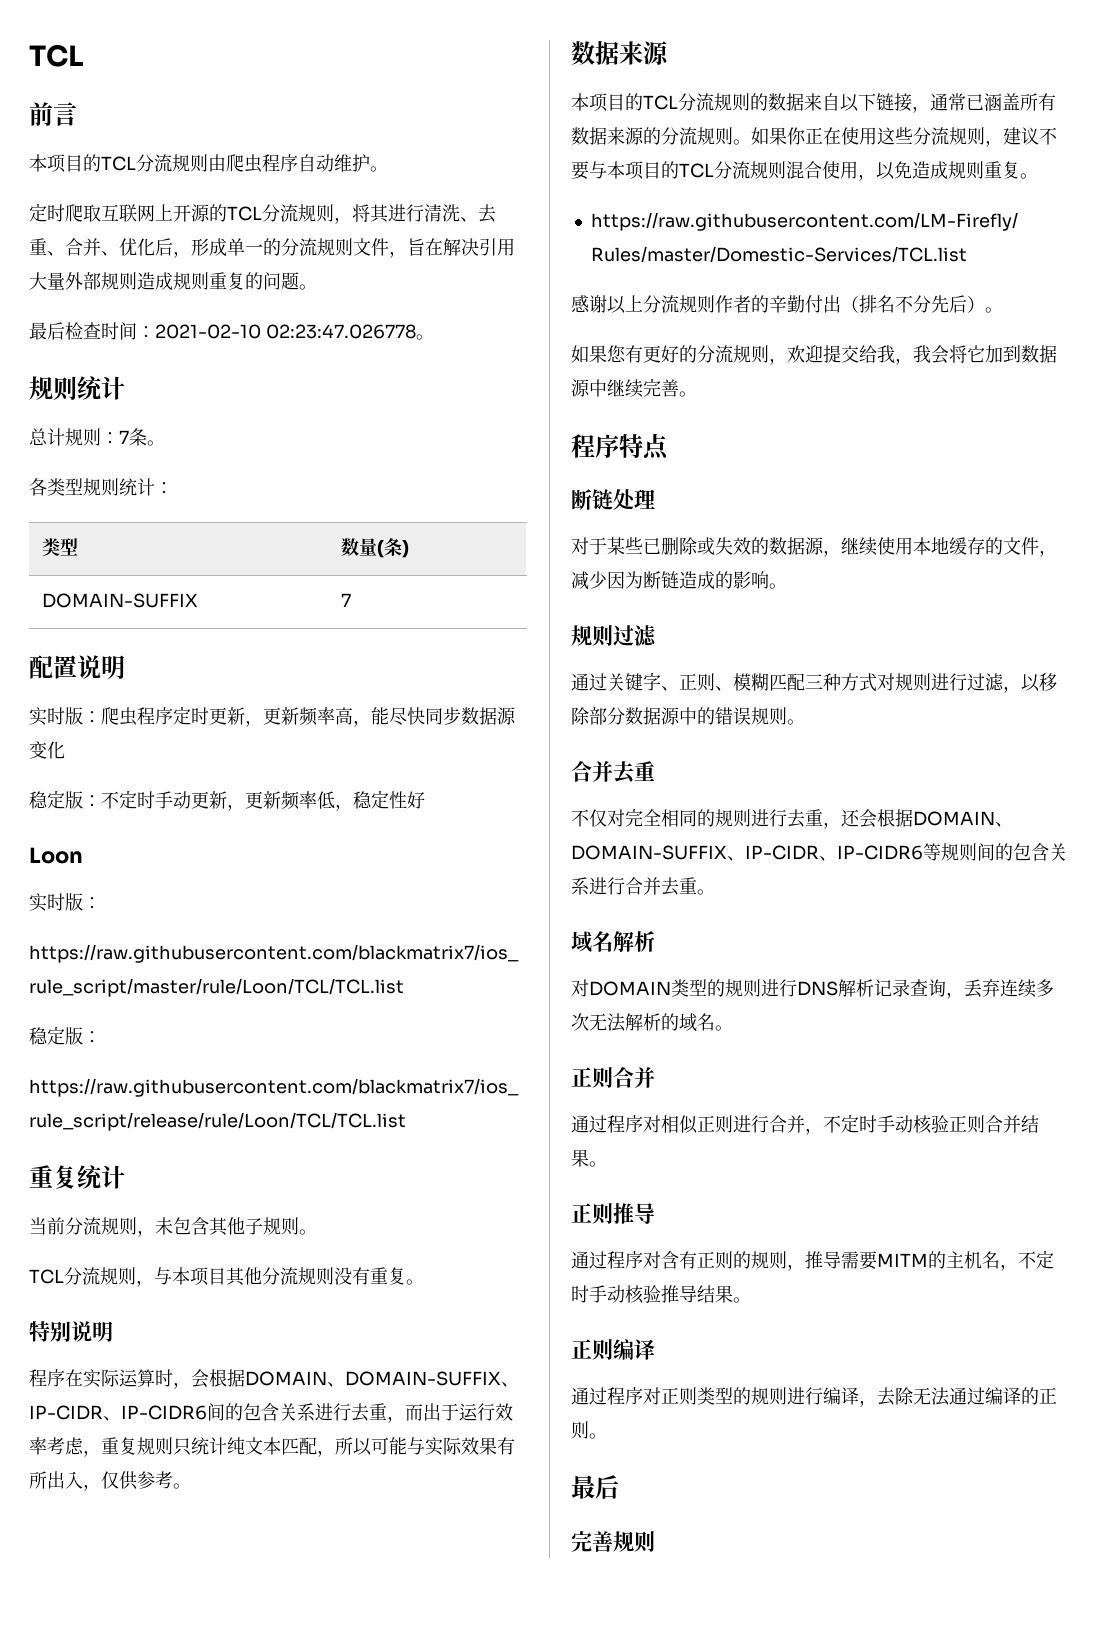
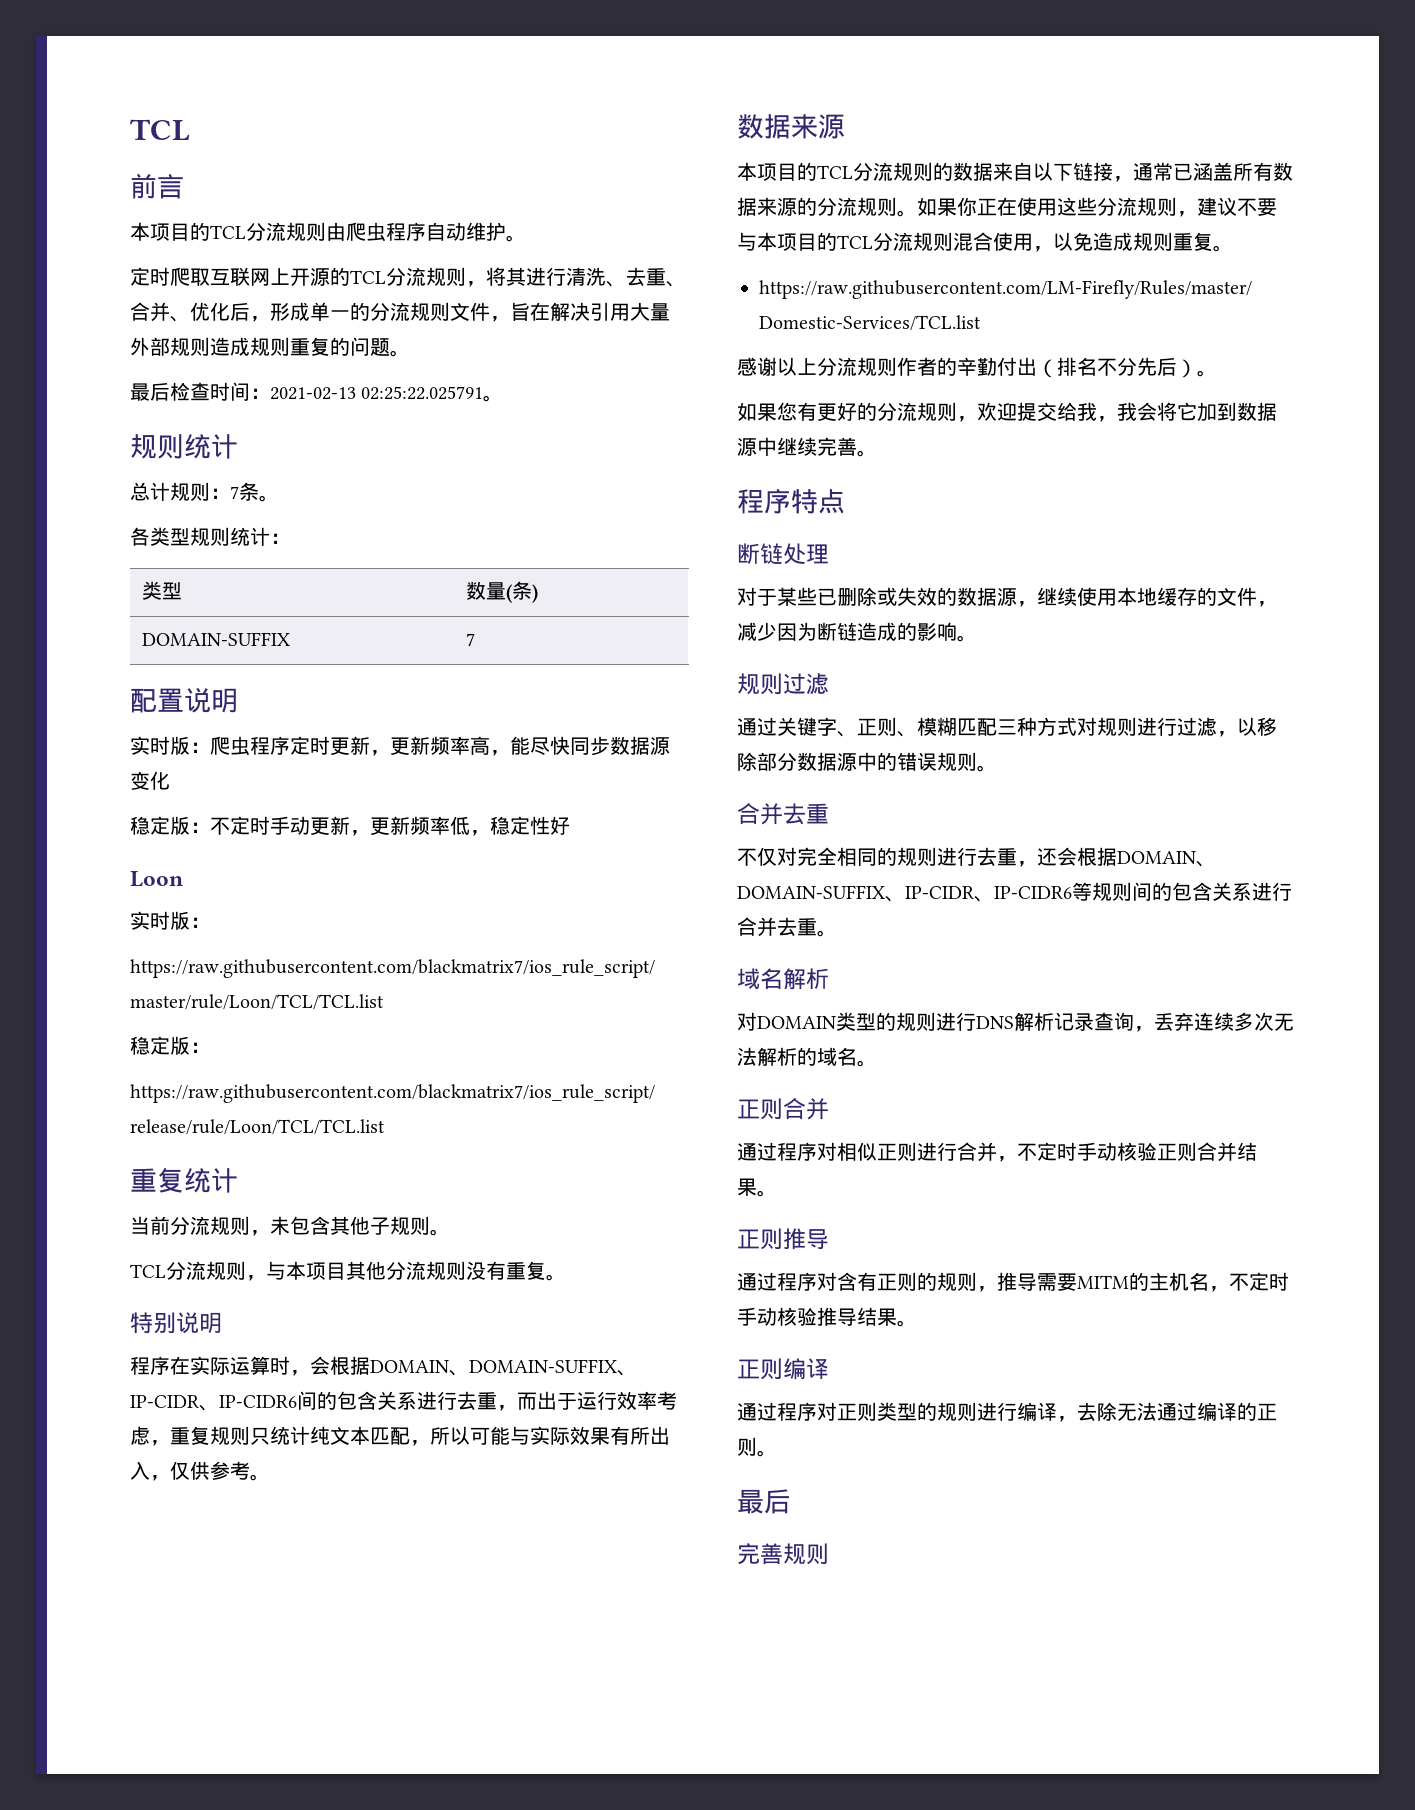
- 最后检查时间：2021-02-10 02:23:47.026778。
+ 最后检查时间：2021-02-13 02:25:22.025791。

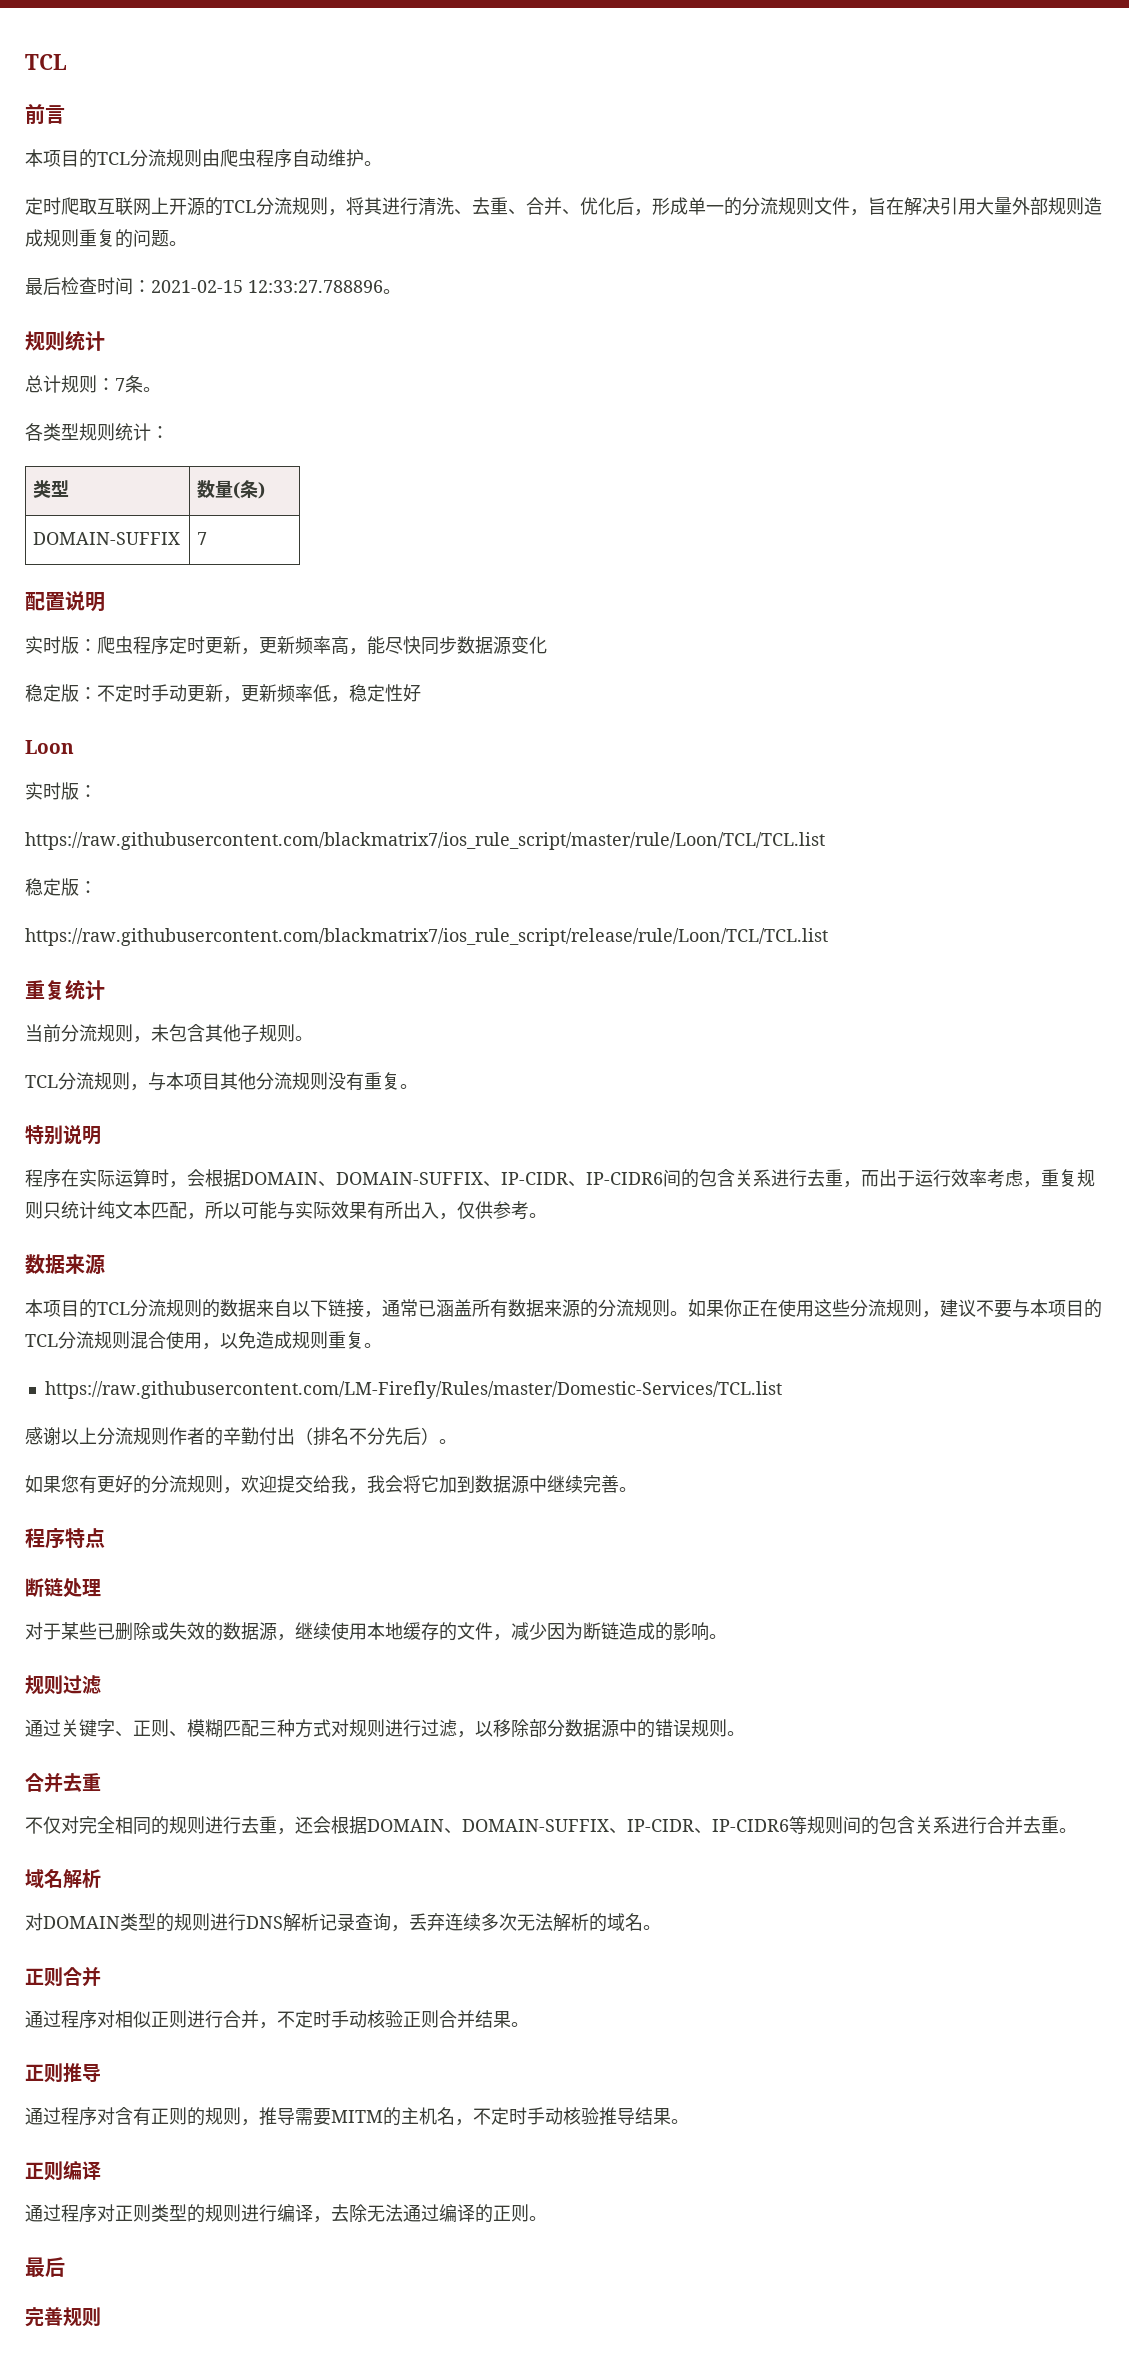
- 最后检查时间：2021-02-13 02:25:22.025791。
+ 最后检查时间：2021-02-15 12:33:27.788896。

